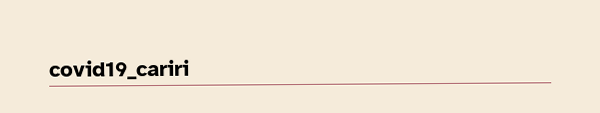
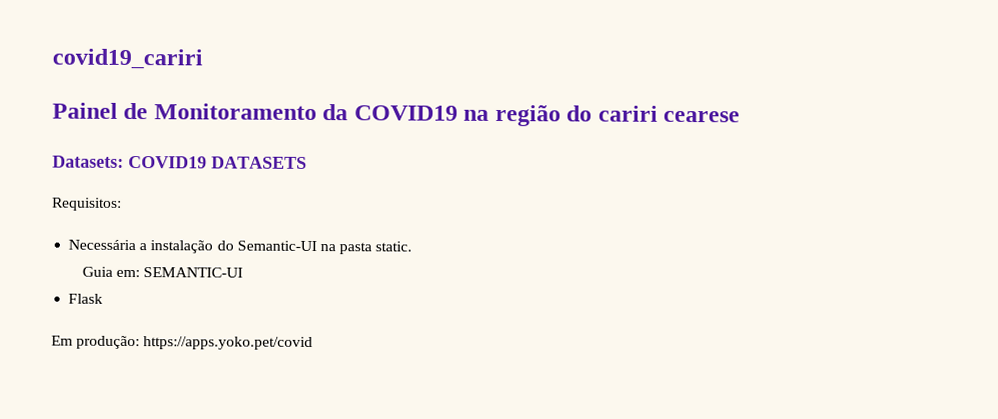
+ Painel de Monitoramento da COVID19 na região do cariri cearese
+ Datasets: COVID19 DATASETS
+ Requisitos:
+ Necessária a instalação do Semantic-UI na pasta static.
+ Guia em: SEMANTIC-UI
+ Flask
+ Em produção: https://apps.yoko.pet/covid

